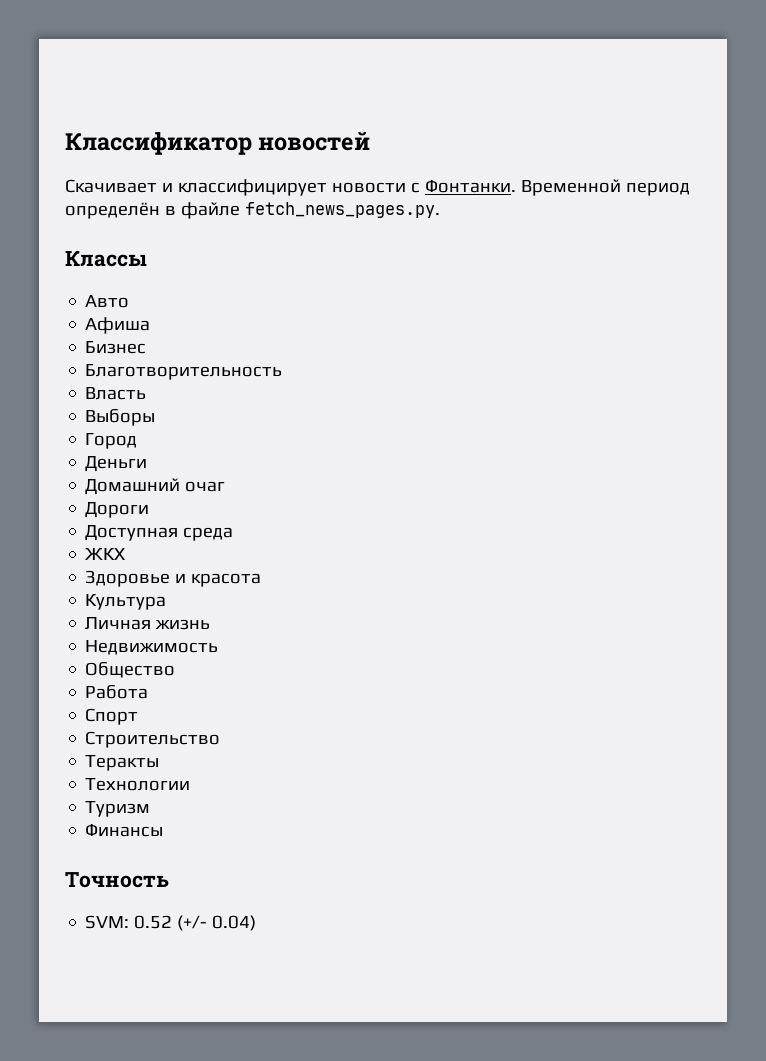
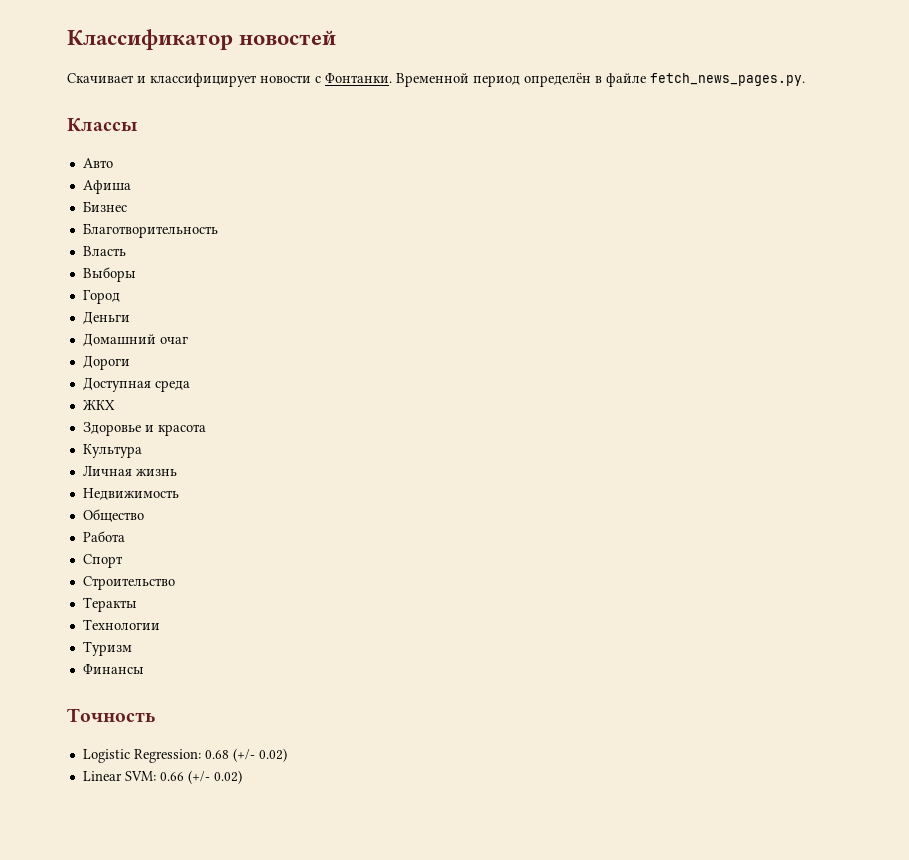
- SVM: 0.52 (+/- 0.04)
+ Logistic Regression: 0.68 (+/- 0.02)
+ Linear SVM: 0.66 (+/- 0.02)

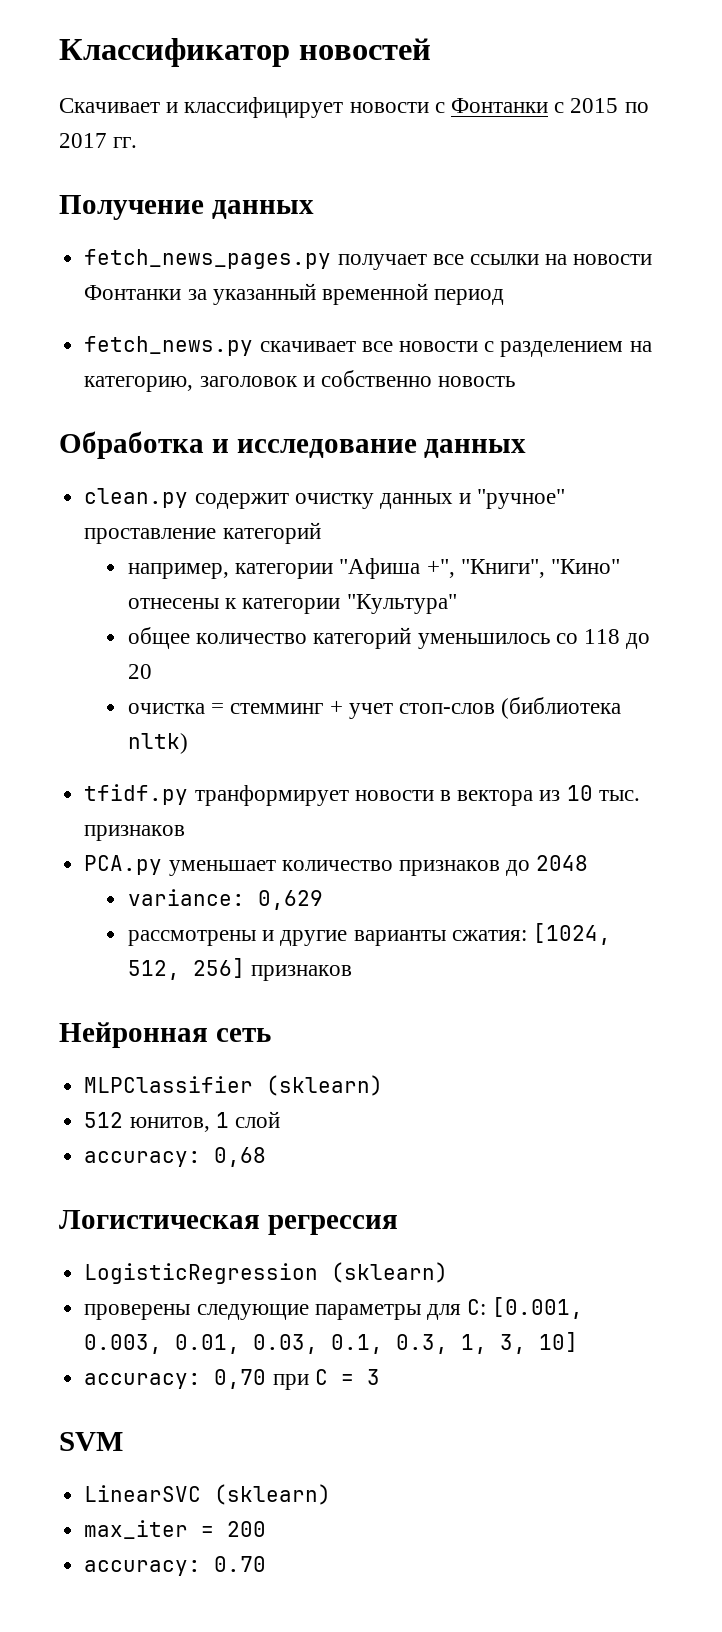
- Скачивает и классифицирует новости с Фонтанки. Временной период определён в файле fetch_news_pages.py.
- Классы
- Авто
- Афиша
- Бизнес
- Благотворительность
- Власть
- Выборы
- Город
- Деньги
- Домашний очаг
- Дороги
- Доступная среда
- ЖКХ
- Здоровье и красота
- Культура
- Личная жизнь
- Недвижимость
- Общество
- Работа
- Спорт
- Строительство
- Теракты
- Технологии
- Туризм
- Финансы
- Точность
- Logistic Regression: 0.68 (+/- 0.02)
- Linear SVM: 0.66 (+/- 0.02)
+ Скачивает и классифицирует новости с Фонтанки с 2015 по 2017 гг.
+ Получение данных
+ fetch_news_pages.py получает все ссылки на новости Фонтанки за указанный временной период
+ fetch_news.py скачивает все новости с разделением на категорию, заголовок и собственно новость
+ Обработка и исследование данных
+ clean.py содержит очистку данных и "ручное" проставление категорий
+ например, категории "Афиша +", "Книги", "Кино" отнесены к категории "Культура"
+ общее количество категорий уменьшилось со 118 до 20
+ очистка = стемминг + учет стоп-слов (библиотека nltk)
+ tfidf.py транформирует новости в вектора из 10 тыс. признаков
+ PCA.py уменьшает количество признаков до 2048
+ variance: 0,629
+ рассмотрены и другие варианты сжатия: [1024, 512, 256] признаков
+ Нейронная сеть
+ MLPClassifier (sklearn)
+ 512 юнитов, 1 слой
+ accuracy: 0,68
+ Логистическая регрессия
+ LogisticRegression (sklearn)
+ проверены следующие параметры для С: [0.001, 0.003, 0.01, 0.03, 0.1, 0.3, 1, 3, 10]
+ accuracy: 0,70 при C = 3
+ SVM
+ LinearSVC (sklearn)
+ max_iter = 200
+ accuracy: 0.70

